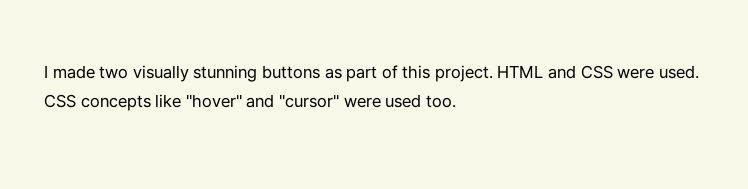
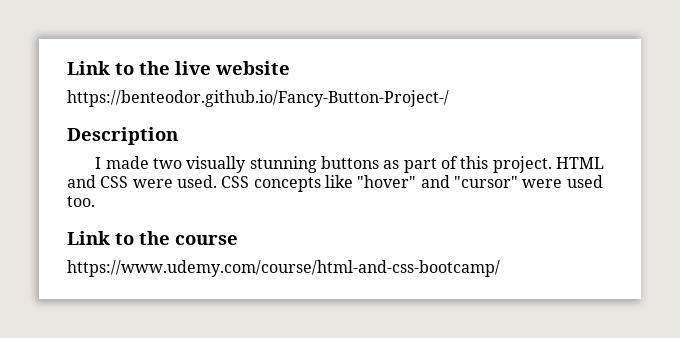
+ Link to the live website
+ https://benteodor.github.io/Fancy-Button-Project-/
+ Description
+ Link to the course
+ https://www.udemy.com/course/html-and-css-bootcamp/

